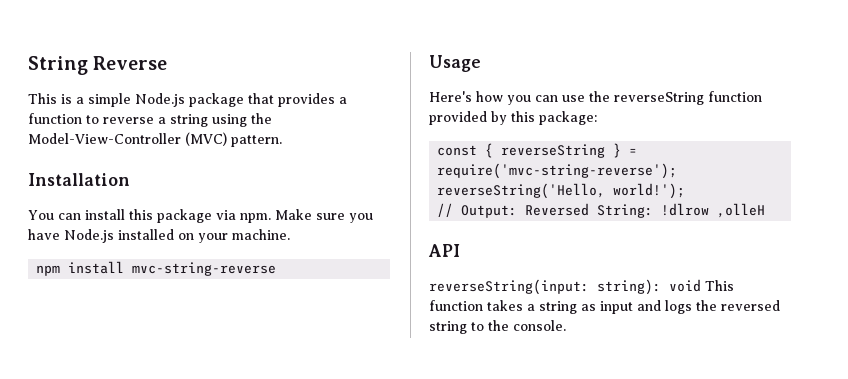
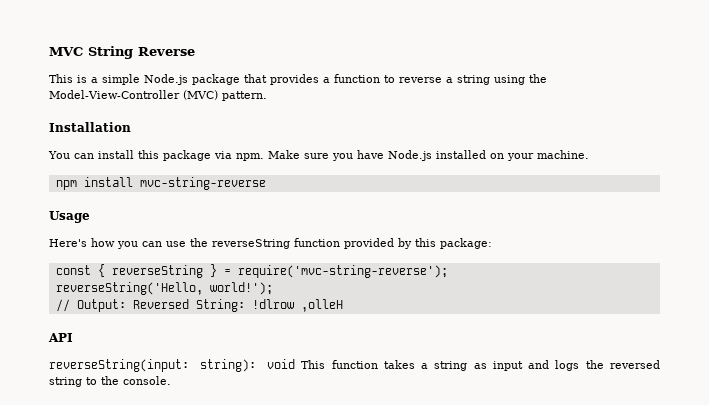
- String Reverse
+ MVC String Reverse

